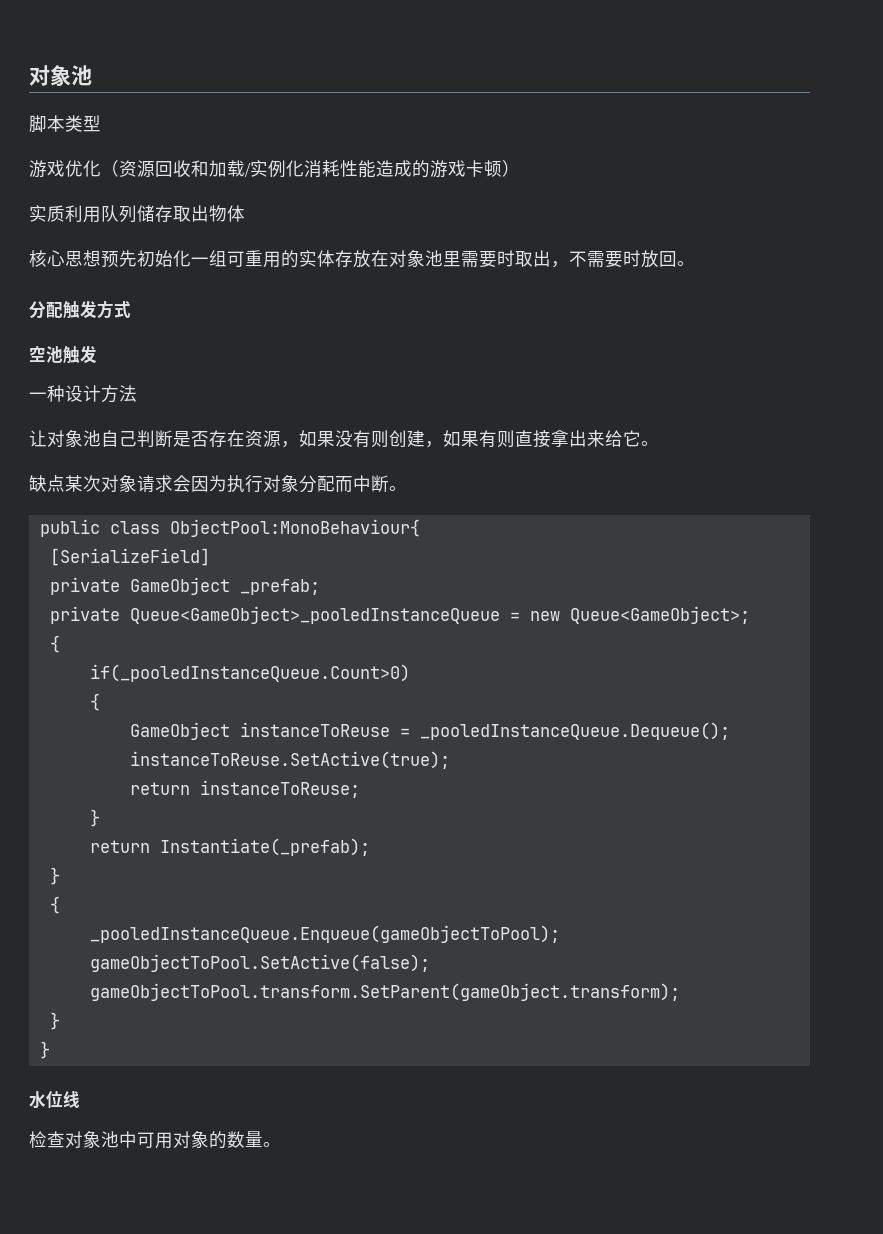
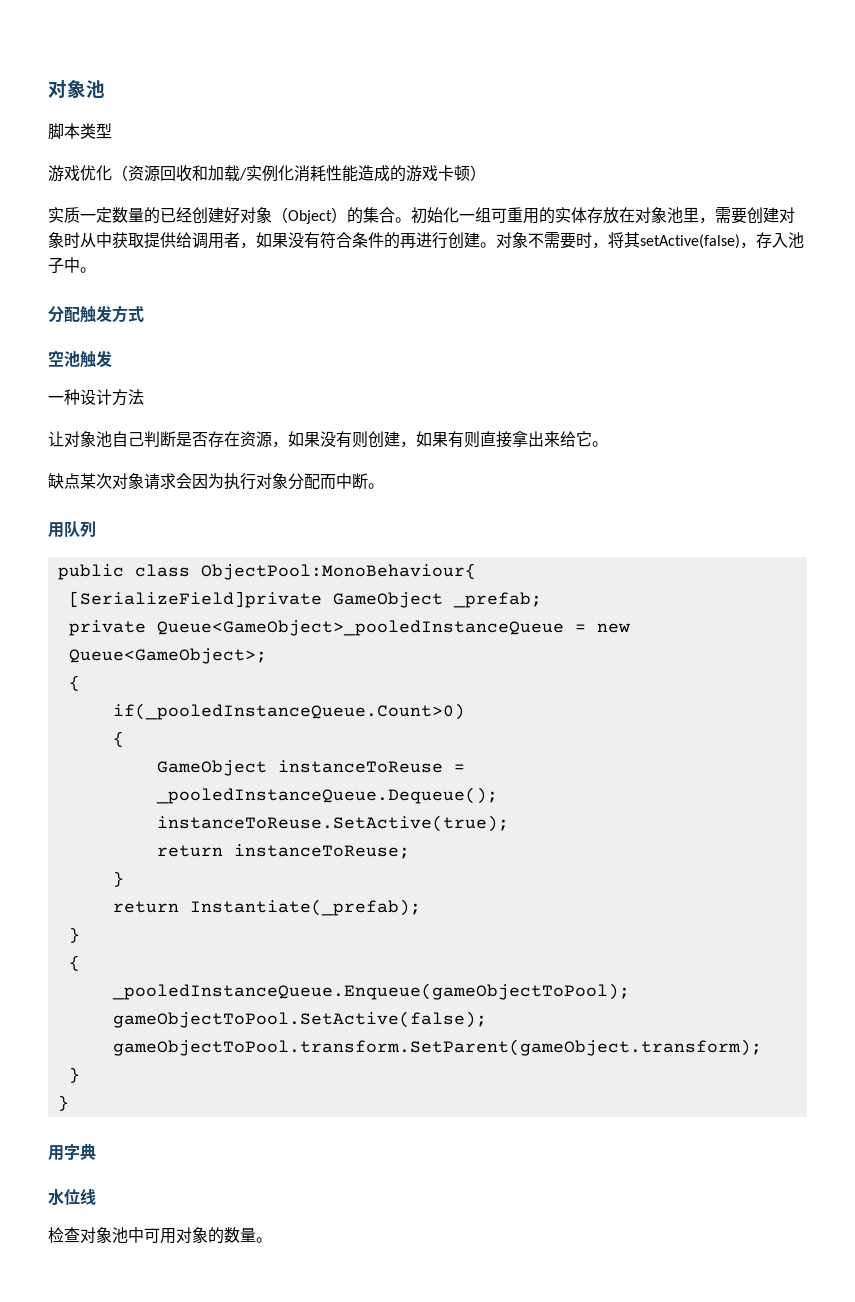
- 实质利用队列储存取出物体
- 核心思想预先初始化一组可重用的实体存放在对象池里需要时取出，不需要时放回。
+ 实质一定数量的已经创建好对象（Object）的集合。初始化一组可重用的实体存放在对象池里，需要创建对象时从中获取提供给调用者，如果没有符合条件的再进行创建。对象不需要时，将其setActive(false)，存入池子中。
+ 用队列
- [SerializeField]
- private GameObject _prefab;
+ [SerializeField]private GameObject _prefab;
+ 用字典

